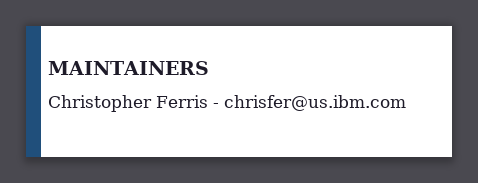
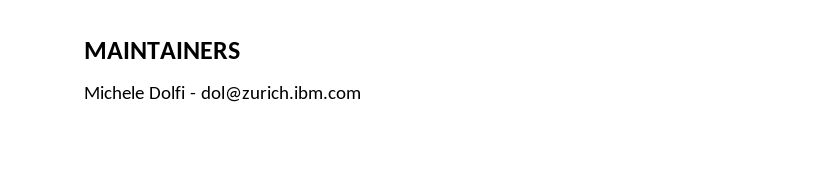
- Christopher Ferris - chrisfer@us.ibm.com
+ Michele Dolfi - dol@zurich.ibm.com

